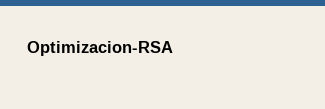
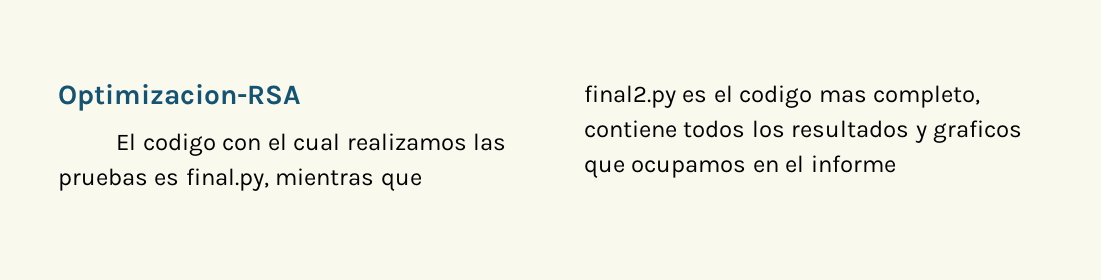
+ El codigo con el cual realizamos las pruebas es final.py, mientras que final2.py es el codigo mas completo, contiene todos los resultados y graficos que ocupamos en el informe

